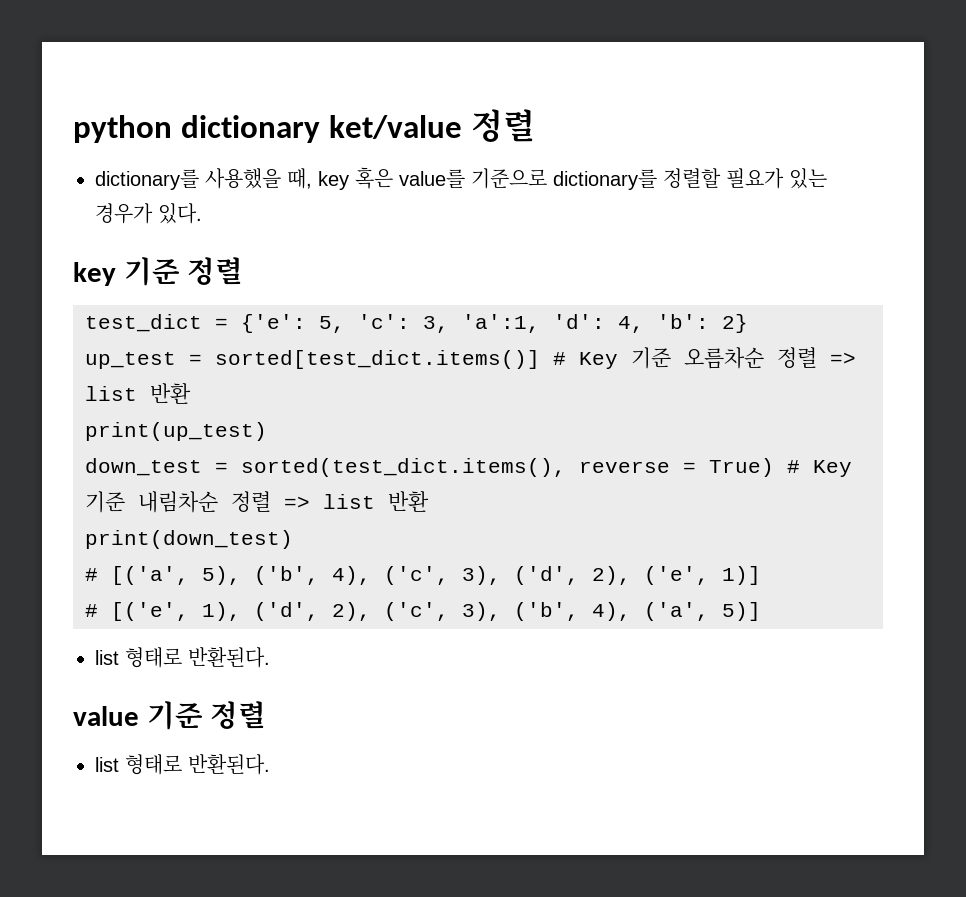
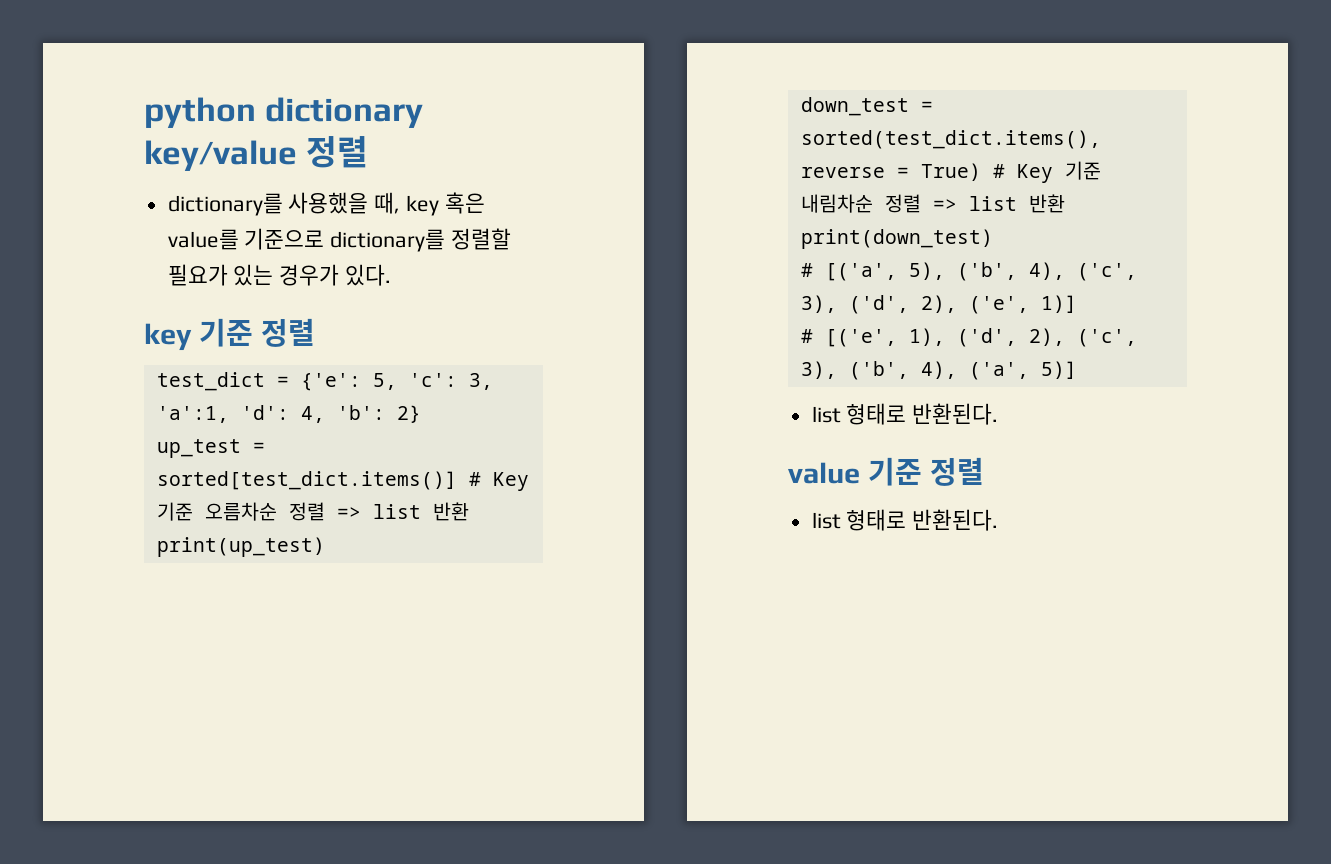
- python dictionary ket/value 정렬
+ python dictionary key/value 정렬

